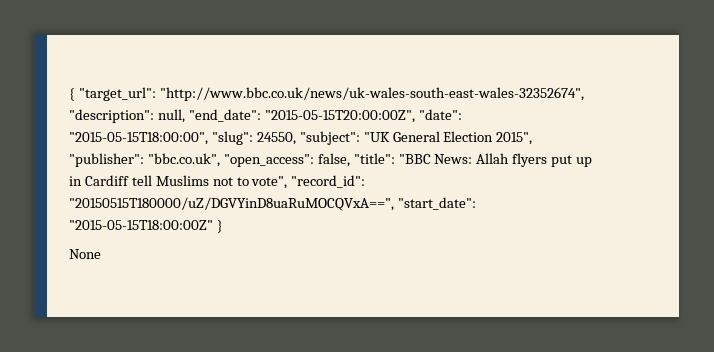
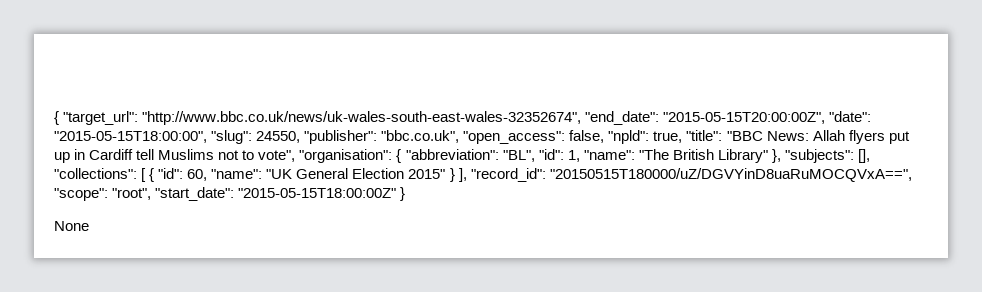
- { "target_url": "http://www.bbc.co.uk/news/uk-wales-south-east-wales-32352674", "description": null, "end_date": "2015-05-15T20:00:00Z", "date": "2015-05-15T18:00:00", "slug": 24550, "subject": "UK General Election 2015", "publisher": "bbc.co.uk", "open_access": false, "title": "BBC News: Allah flyers put up in Cardiff tell Muslims not to vote", "record_id": "20150515T180000/uZ/DGVYinD8uaRuMOCQVxA==", "start_date": "2015-05-15T18:00:00Z" }
+ { "target_url": "http://www.bbc.co.uk/news/uk-wales-south-east-wales-32352674", "end_date": "2015-05-15T20:00:00Z", "date": "2015-05-15T18:00:00", "slug": 24550, "publisher": "bbc.co.uk", "open_access": false, "npld": true, "title": "BBC News: Allah flyers put up in Cardiff tell Muslims not to vote", "organisation": { "abbreviation": "BL", "id": 1, "name": "The British Library" }, "subjects": [], "collections": [ { "id": 60, "name": "UK General Election 2015" } ], "record_id": "20150515T180000/uZ/DGVYinD8uaRuMOCQVxA==", "scope": "root", "start_date": "2015-05-15T18:00:00Z" }

